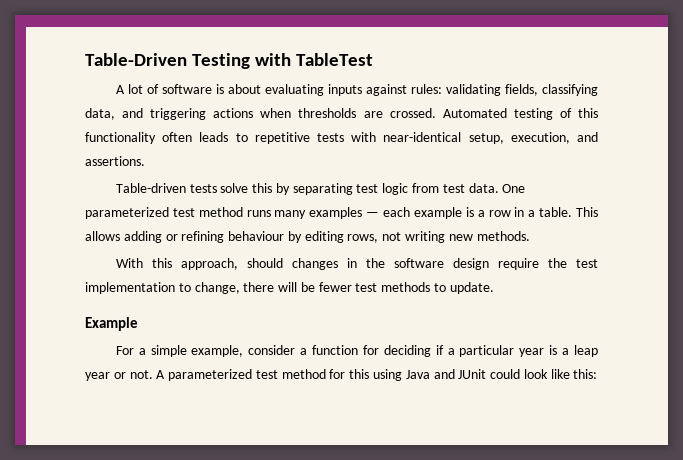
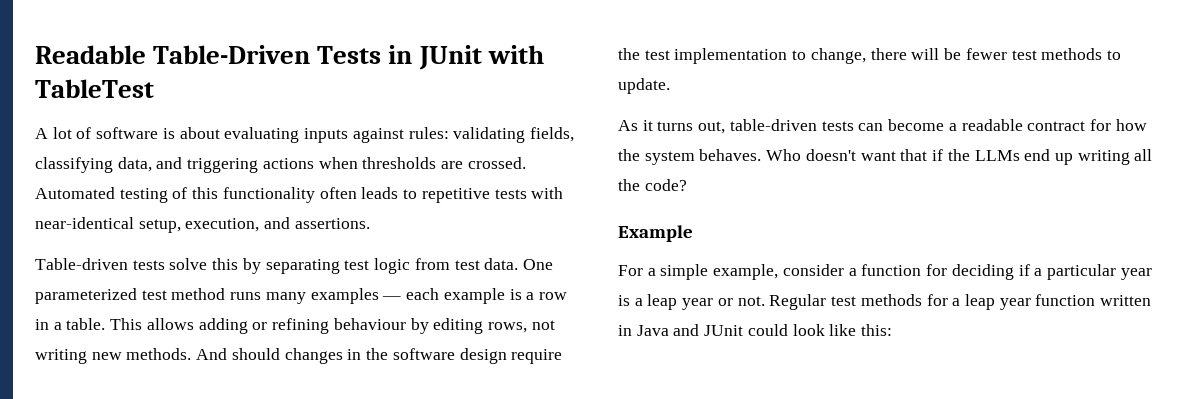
- Table-Driven Testing with TableTest
+ Readable Table-Driven Tests in JUnit with TableTest
- This allows adding or refining behaviour by editing rows, not writing new methods.
- With this approach, should changes in the software design require the test implementation to change, there will be fewer test methods to update.
+ This allows adding or refining behaviour by editing rows, not writing new methods. And should changes in the software design require the test implementation to change, there will be fewer test methods to update.
+ As it turns out, table-driven tests can become a readable contract for how the system behaves. Who doesn't want that if the LLMs end up writing all the code?
- A parameterized test method for this using Java and JUnit could look like this:
+ Regular test methods for a leap year function written in Java and JUnit could look like this:

